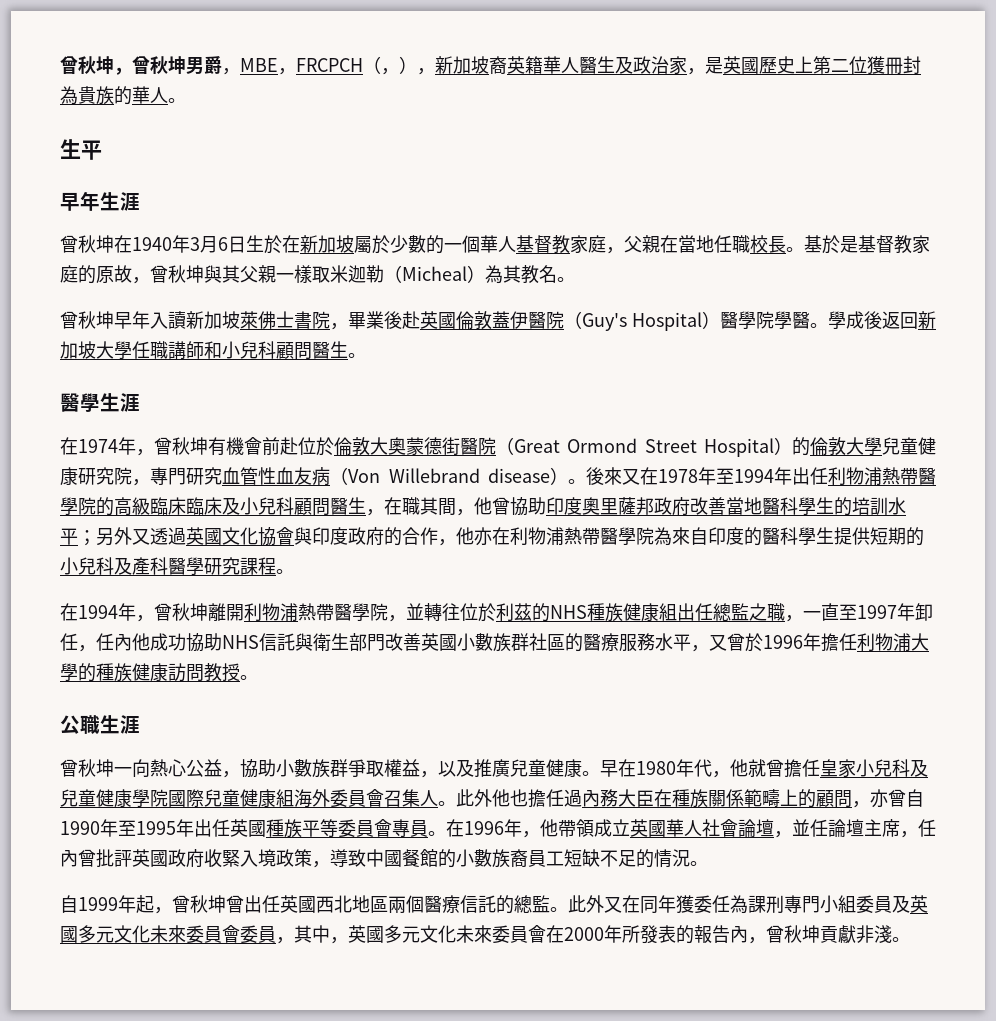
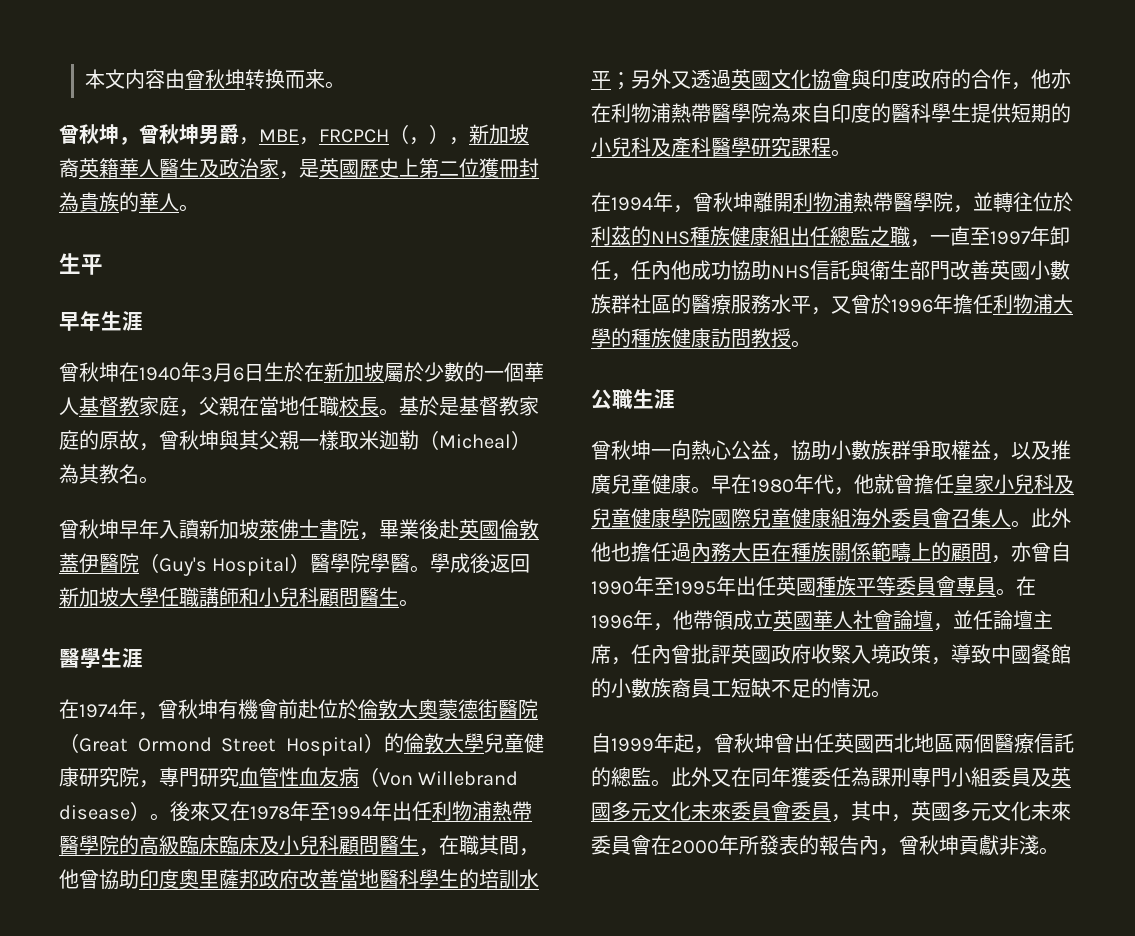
+ 本文内容由曾秋坤转换而来。

